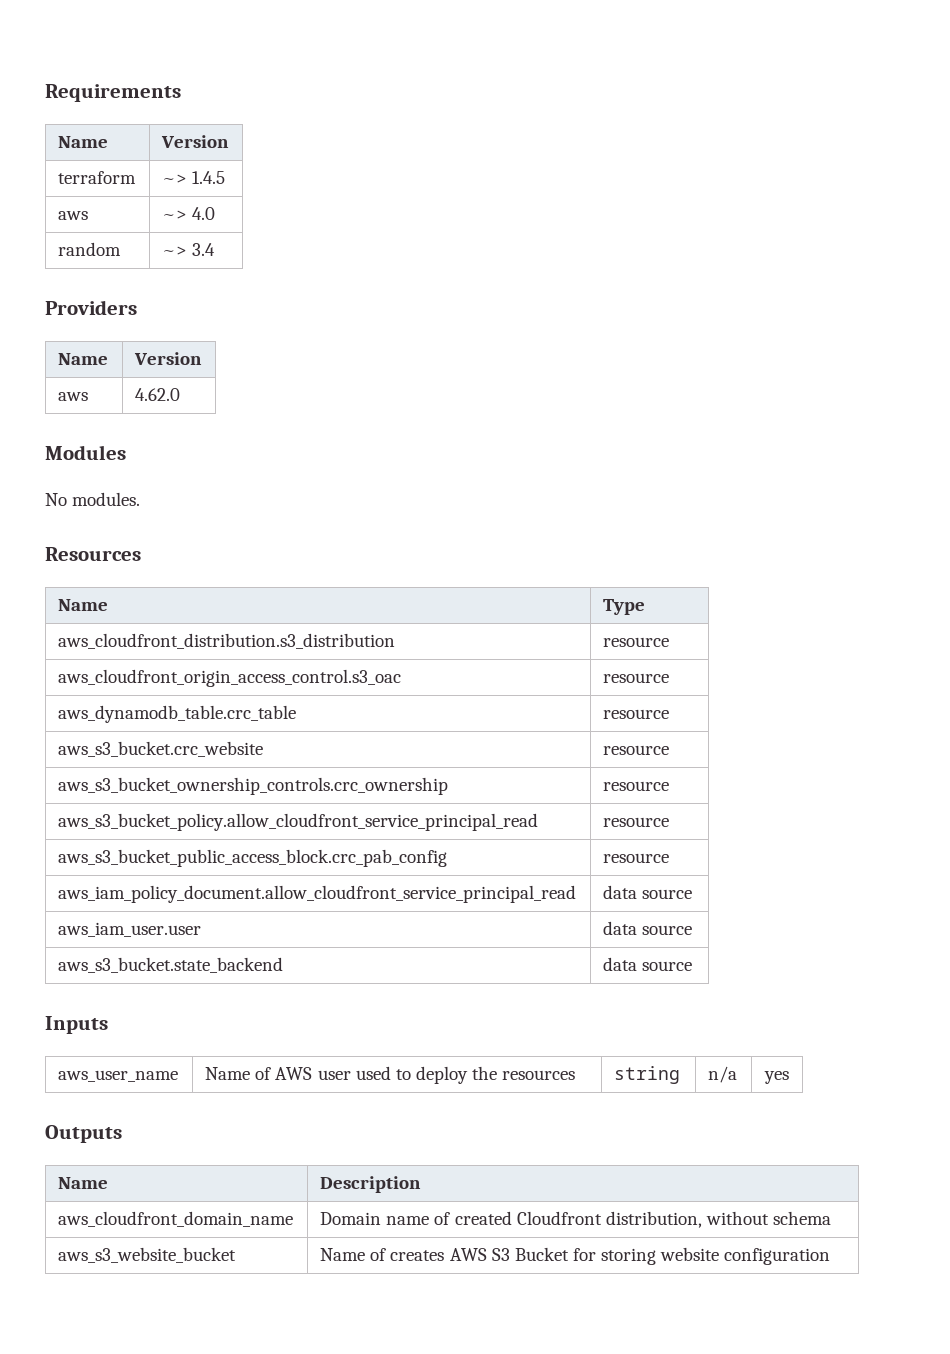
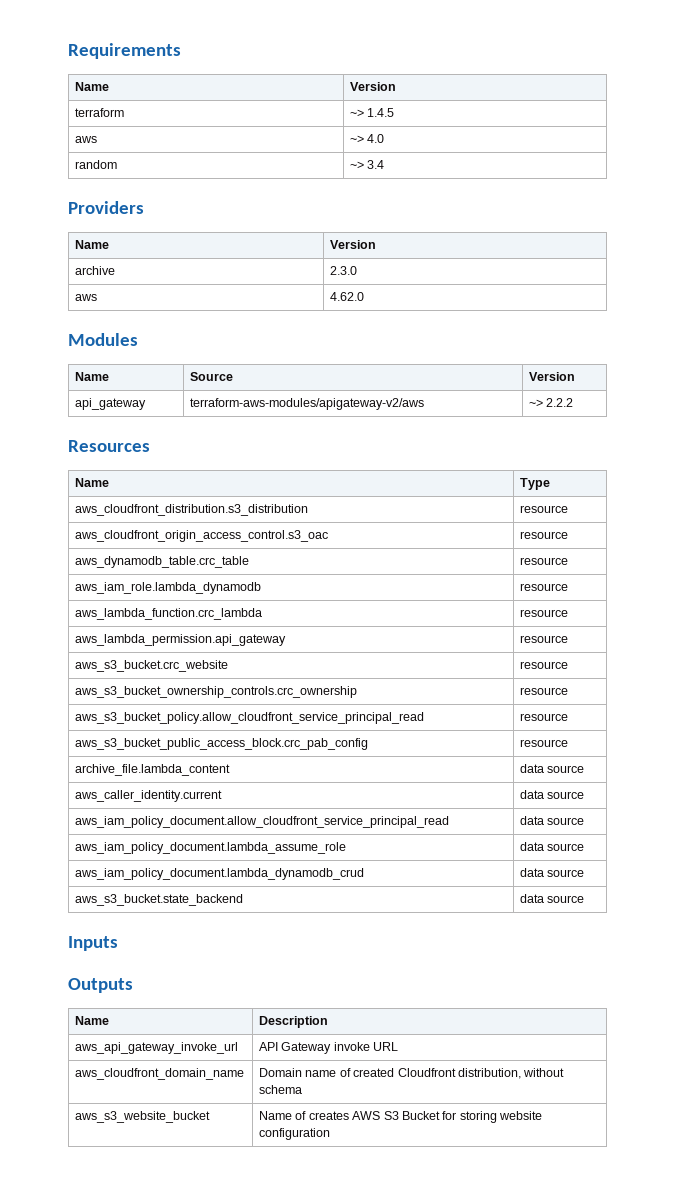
+ archive | 2.3.0
- No modules.
+ Name | Source | Version
+ api_gateway | terraform-aws-modules/apigateway-v2/aws | ~> 2.2.2
+ aws_iam_role.lambda_dynamodb | resource
+ aws_lambda_function.crc_lambda | resource
+ aws_lambda_permission.api_gateway | resource
+ archive_file.lambda_content | data source
+ aws_caller_identity.current | data source
- aws_iam_user.user | data source
+ aws_iam_policy_document.lambda_assume_role | data source
+ aws_iam_policy_document.lambda_dynamodb_crud | data source
- aws_user_name | Name of AWS user used to deploy the resources | string | n/a | yes
  Outputs
  Name | Description
+ aws_api_gateway_invoke_url | API Gateway invoke URL

